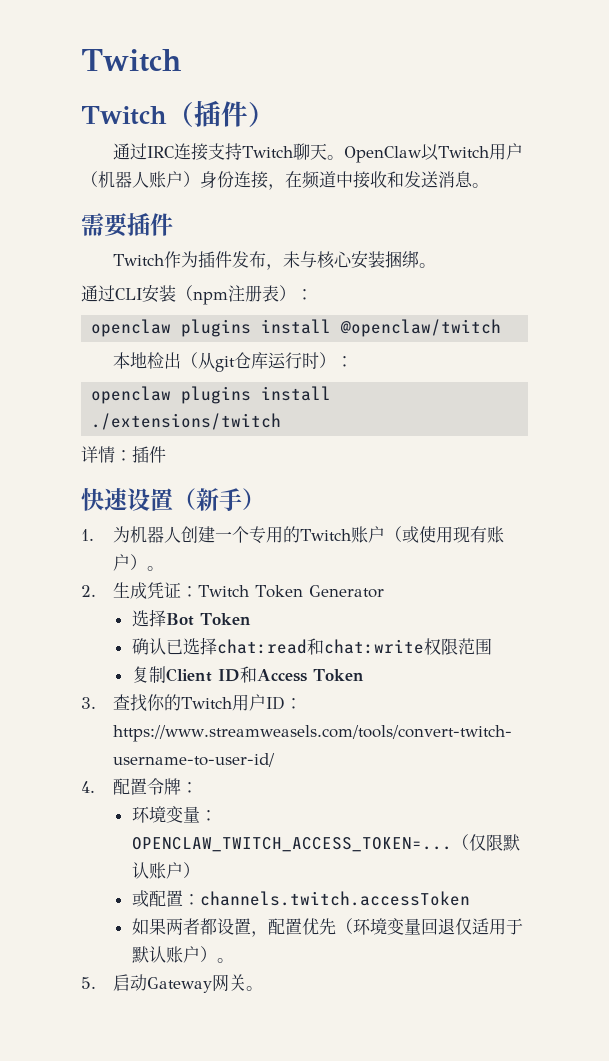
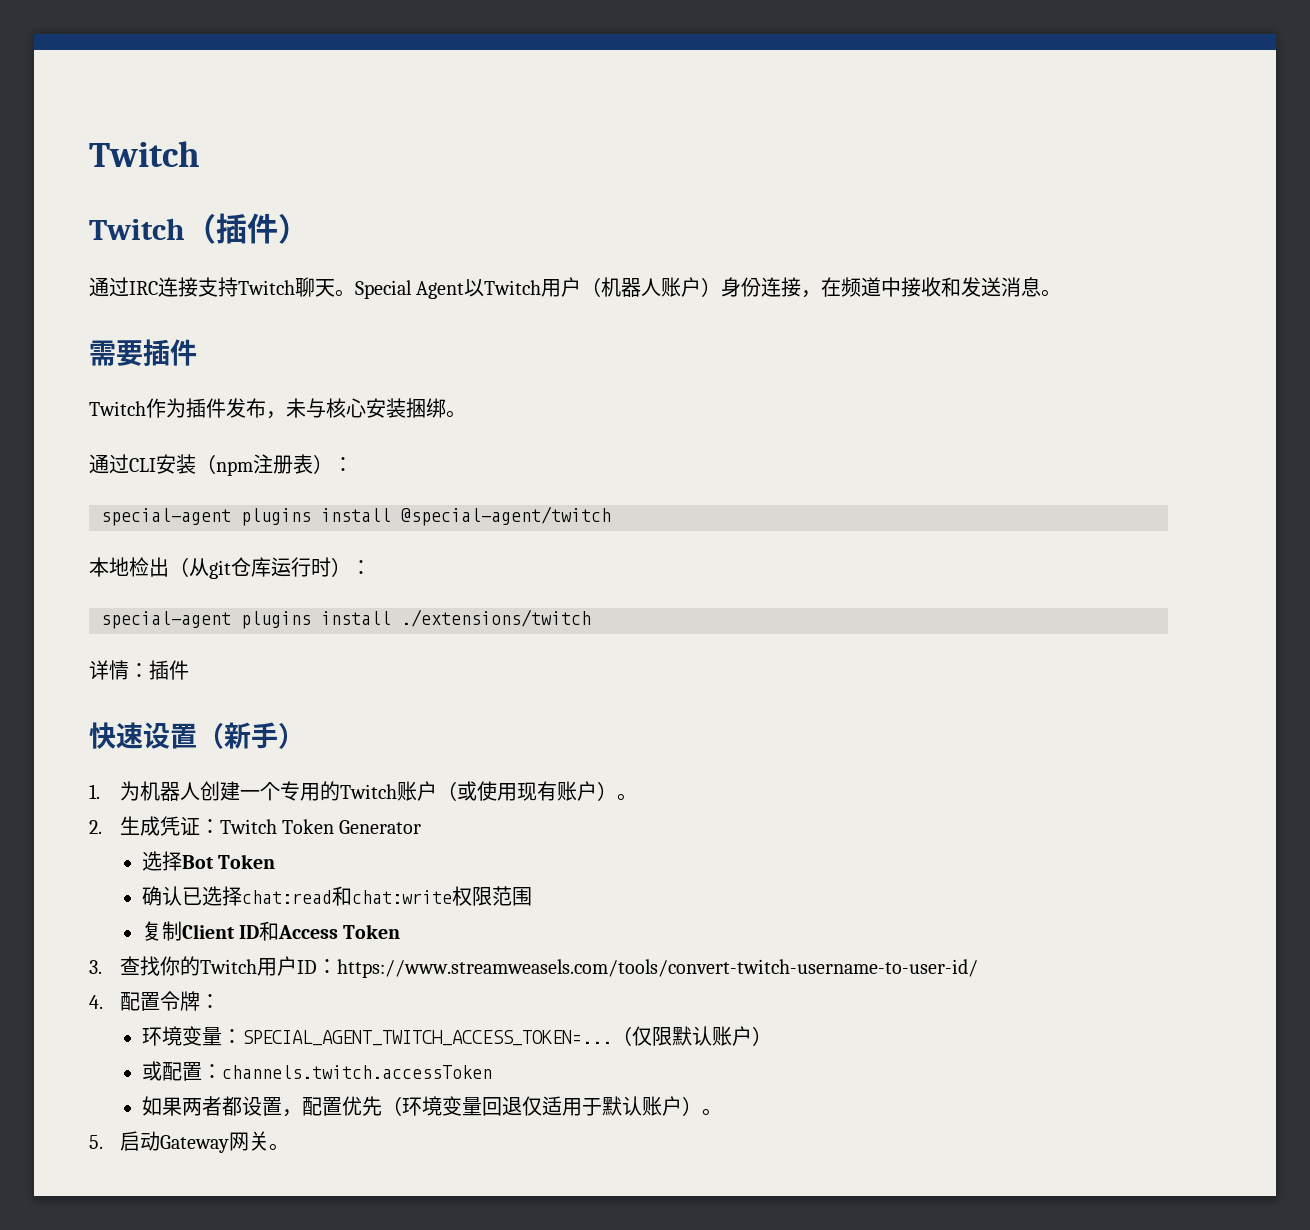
- OpenClaw以Twitch用户（机器人账户）身份连接，在频道中接收和发送消息。
+ Special Agent以Twitch用户（机器人账户）身份连接，在频道中接收和发送消息。
- openclaw plugins install @openclaw/twitch
+ special-agent plugins install @special-agent/twitch
- openclaw plugins install ./extensions/twitch
+ special-agent plugins install ./extensions/twitch
- 环境变量：OPENCLAW_TWITCH_ACCESS_TOKEN=...
+ 环境变量：SPECIAL_AGENT_TWITCH_ACCESS_TOKEN=...

